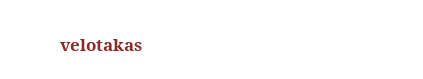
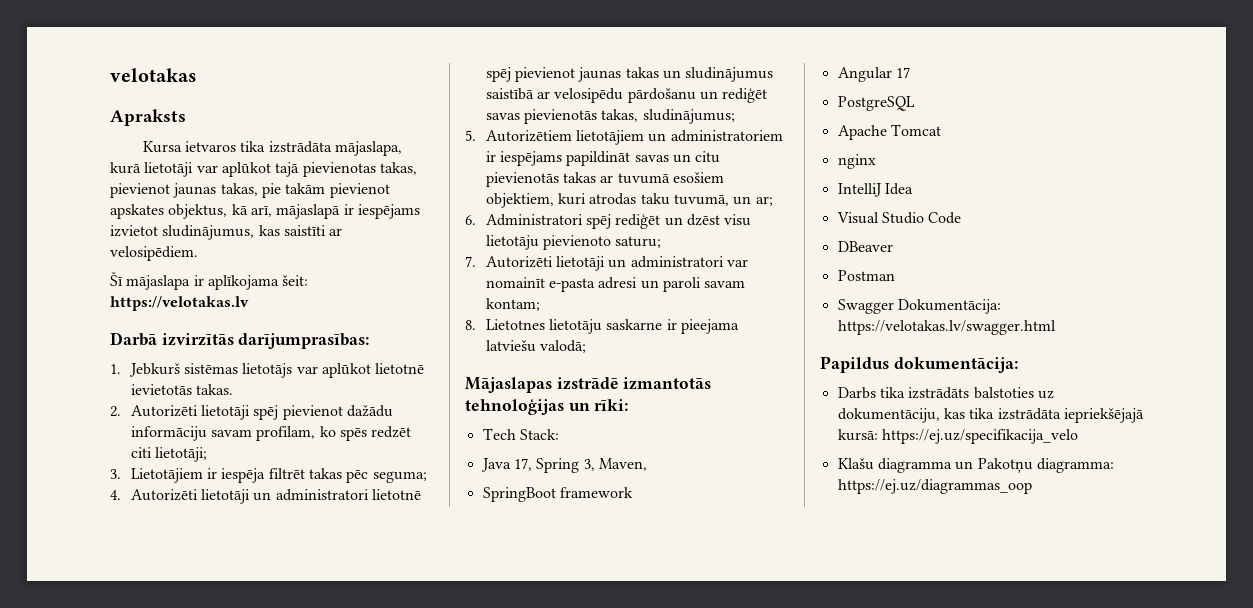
+ Apraksts
+ Kursa ietvaros tika izstrādāta mājaslapa, kurā lietotāji var aplūkot tajā pievienotas takas, pievienot jaunas takas, pie takām pievienot apskates objektus, kā arī, mājaslapā ir iespējams izvietot sludinājumus, kas saistīti ar velosipēdiem.
+ Šī mājaslapa ir aplīkojama šeit: https://velotakas.lv
+ Darbā izvirzītās darījumprasības:
+ 1. Jebkurš sistēmas lietotājs var aplūkot lietotnē ievietotās takas.
+ 2. Autorizēti lietotāji spēj pievienot dažādu informāciju savam profilam, ko spēs redzēt citi lietotāji;
+ 3. Lietotājiem ir iespēja filtrēt takas pēc seguma;
+ 4. Autorizēti lietotāji un administratori lietotnē spēj pievienot jaunas takas un sludinājumus saistībā ar velosipēdu pārdošanu un rediģēt savas pievienotās takas, sludinājumus;
+ 5. Autorizētiem lietotājiem un administratoriem ir iespējams papildināt savas un citu pievienotās takas ar tuvumā esošiem objektiem, kuri atrodas taku tuvumā, un ar;
+ 6. Administratori spēj rediģēt un dzēst visu lietotāju pievienoto saturu;
+ 7. Autorizēti lietotāji un administratori var nomainīt e-pasta adresi un paroli savam kontam;
+ 8. Lietotnes lietotāju saskarne ir pieejama latviešu valodā;
+ Mājaslapas izstrādē izmantotās tehnoloģijas un rīki:
+ Tech Stack:
+ Java 17, Spring 3, Maven,
+ SpringBoot framework
+ Angular 17
+ PostgreSQL
+ Apache Tomcat
+ nginx
+ IntelliJ Idea
+ Visual Studio Code
+ DBeaver
+ Postman
+ Swagger Dokumentācija: https://velotakas.lv/swagger.html
+ Papildus dokumentācija:
+ Darbs tika izstrādāts balstoties uz dokumentāciju, kas tika izstrādāta iepriekšējajā kursā: https://ej.uz/specifikacija_velo
+ Klašu diagramma un Pakotņu diagramma: https://ej.uz/diagrammas_oop

